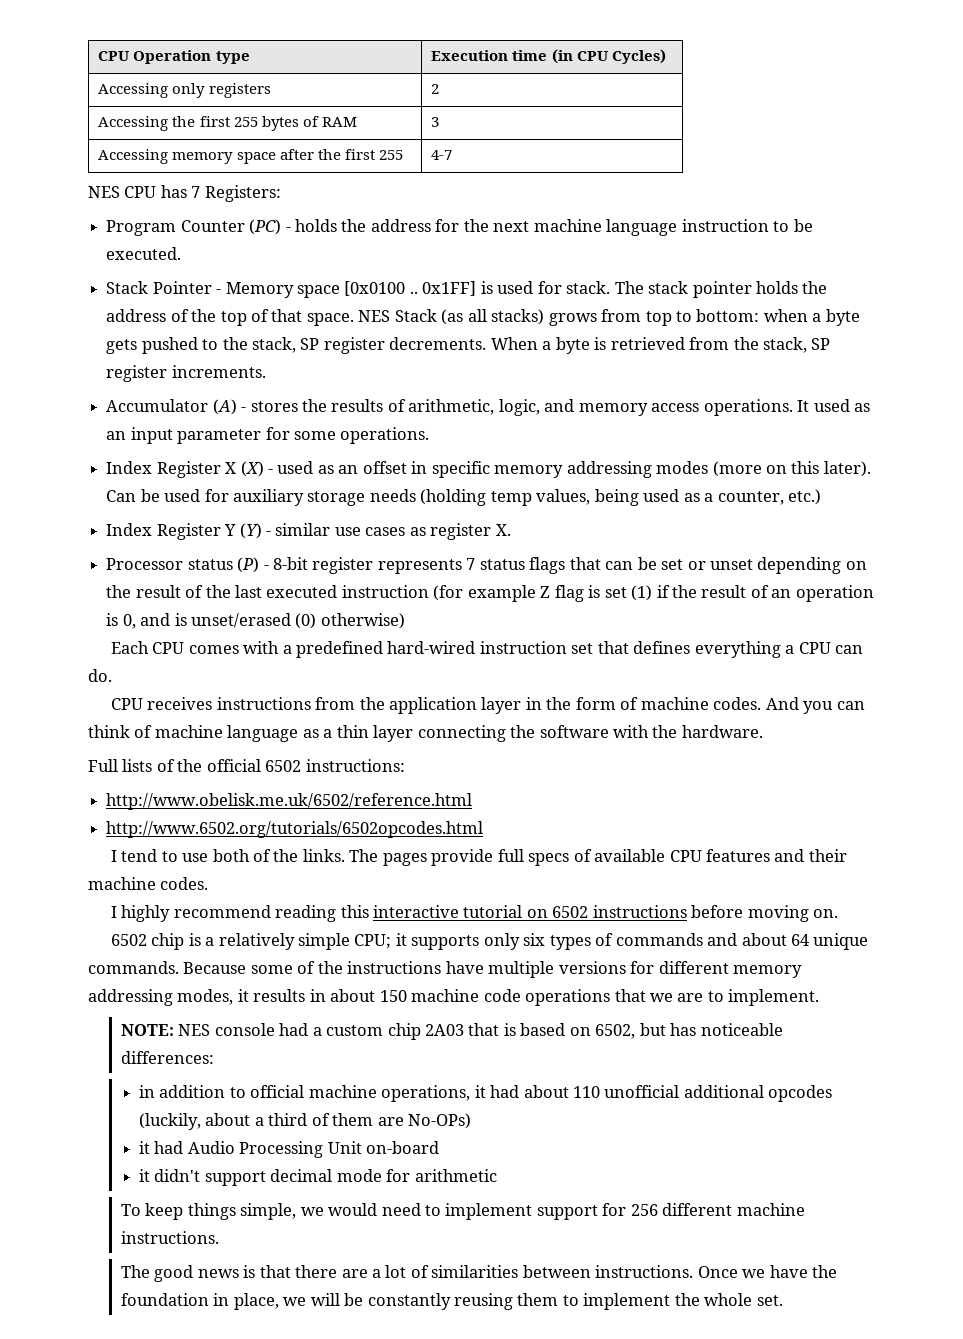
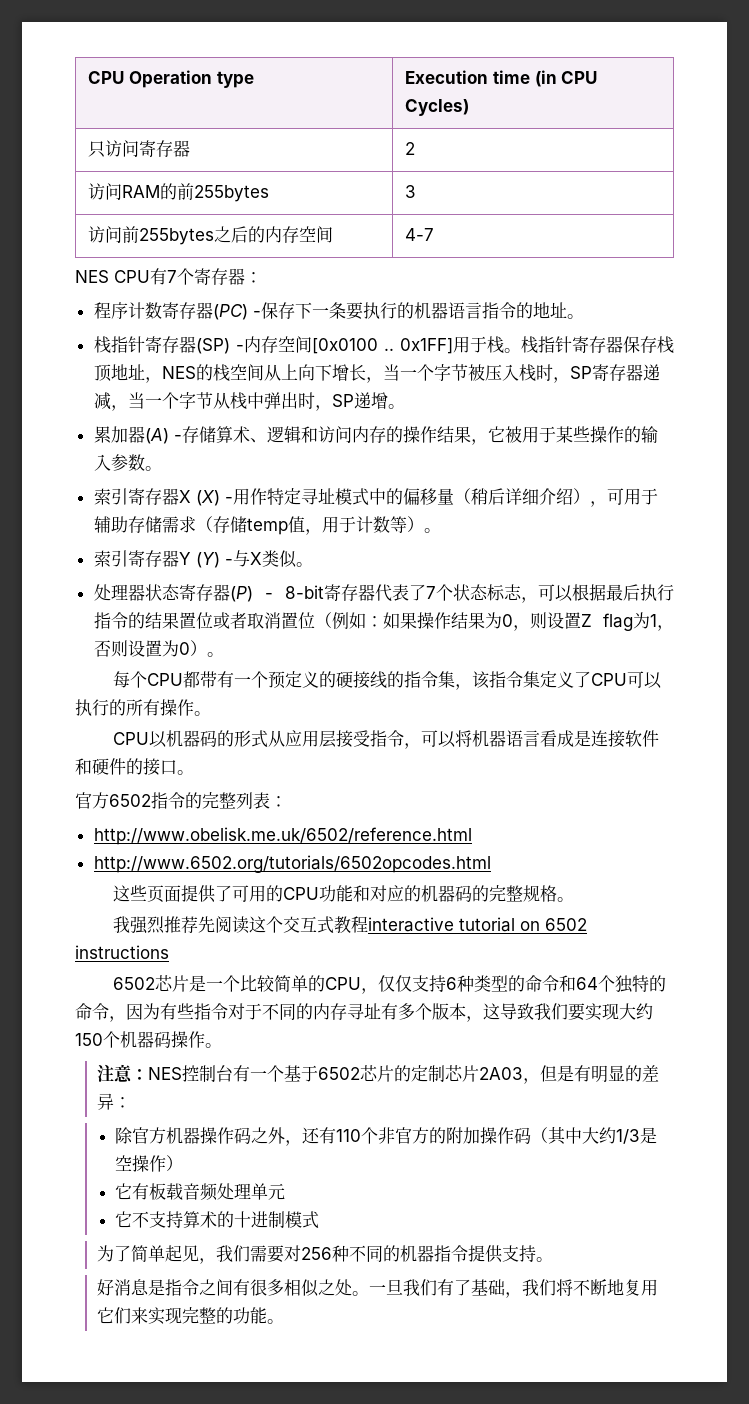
- Accessing only registers | 2
- Accessing the first 255 bytes of RAM | 3
+ 只访问寄存器 | 2
+ 访问RAM的前255bytes | 3
- Accessing memory space after the first 255 | 4-7
- NES CPU has 7 Registers:
- Program Counter (PC) - holds the address for the next machine language instruction to be executed.
- Stack Pointer - Memory space [0x0100 .. 0x1FF] is used for stack. The stack pointer holds the address of the top of that space. NES Stack (as all stacks) grows from top to bottom: when a byte gets pushed to the stack, SP register decrements. When a byte is retrieved from the stack, SP register increments.
- Accumulator (A) - stores the results of arithmetic, logic, and memory access operations. It used as an input parameter for some operations.
- Index Register X (X) - used as an offset in specific memory addressing modes (more on this later). Can be used for auxiliary storage needs (holding temp values, being used as a counter, etc.)
- Index Register Y (Y) - similar use cases as register X.
- Processor status (P) - 8-bit register represents 7 status flags that can be set or unset depending on the result of the last executed instruction (for example Z flag is set (1) if the result of an operation is 0, and is unset/erased (0) otherwise)
- Each CPU comes with a predefined hard-wired instruction set that defines everything a CPU can do.
- CPU receives instructions from the application layer in the form of machine codes. And you can think of machine language as a thin layer connecting the software with the hardware.
- Full lists of the official 6502 instructions:
+ 访问前255bytes之后的内存空间 | 4-7
+ NES CPU有7个寄存器：
+ 程序计数寄存器(PC) -保存下一条要执行的机器语言指令的地址。
+ 栈指针寄存器(SP) -内存空间[0x0100 .. 0x1FF]用于栈。栈指针寄存器保存栈顶地址，NES的栈空间从上向下增长，当一个字节被压入栈时，SP寄存器递减，当一个字节从栈中弹出时，SP递增。
+ 累加器(A) -存储算术、逻辑和访问内存的操作结果，它被用于某些操作的输入参数。
+ 索引寄存器X (X) -用作特定寻址模式中的偏移量（稍后详细介绍），可用于辅助存储需求（存储temp值，用于计数等）。
+ 索引寄存器Y (Y) -与X类似。
+ 处理器状态寄存器(P) - 8-bit寄存器代表了7个状态标志，可以根据最后执行指令的结果置位或者取消置位（例如：如果操作结果为0，则设置Z flag为1，否则设置为0）。
+ 每个CPU都带有一个预定义的硬接线的指令集，该指令集定义了CPU可以执行的所有操作。
+ CPU以机器码的形式从应用层接受指令，可以将机器语言看成是连接软件和硬件的接口。
+ 官方6502指令的完整列表：
  http://www.obelisk.me.uk/6502/reference.html
  http://www.6502.org/tutorials/6502opcodes.html
- I tend to use both of the links. The pages provide full specs of available CPU features and their machine codes.
- I highly recommend reading this interactive tutorial on 6502 instructions before moving on.
- 6502 chip is a relatively simple CPU; it supports only six types of commands and about 64 unique commands. Because some of the instructions have multiple versions for different memory addressing modes, it results in about 150 machine code operations that we are to implement.
- NOTE: NES console had a custom chip 2A03 that is based on 6502, but has noticeable differences:
- in addition to official machine operations, it had about 110 unofficial additional opcodes (luckily, about a third of them are No-OPs)
- it had Audio Processing Unit on-board
- it didn't support decimal mode for arithmetic
- To keep things simple, we would need to implement support for 256 different machine instructions.
- The good news is that there are a lot of similarities between instructions. Once we have the foundation in place, we will be constantly reusing them to implement the whole set.
+ 这些页面提供了可用的CPU功能和对应的机器码的完整规格。
+ 我强烈推荐先阅读这个交互式教程interactive tutorial on 6502 instructions
+ 6502芯片是一个比较简单的CPU，仅仅支持6种类型的命令和64个独特的命令，因为有些指令对于不同的内存寻址有多个版本，这导致我们要实现大约150个机器码操作。
+ 注意：NES控制台有一个基于6502芯片的定制芯片2A03，但是有明显的差异：
+ 除官方机器操作码之外，还有110个非官方的附加操作码（其中大约1/3是空操作）
+ 它有板载音频处理单元
+ 它不支持算术的十进制模式
+ 为了简单起见，我们需要对256种不同的机器指令提供支持。
+ 好消息是指令之间有很多相似之处。一旦我们有了基础，我们将不断地复用它们来实现完整的功能。

